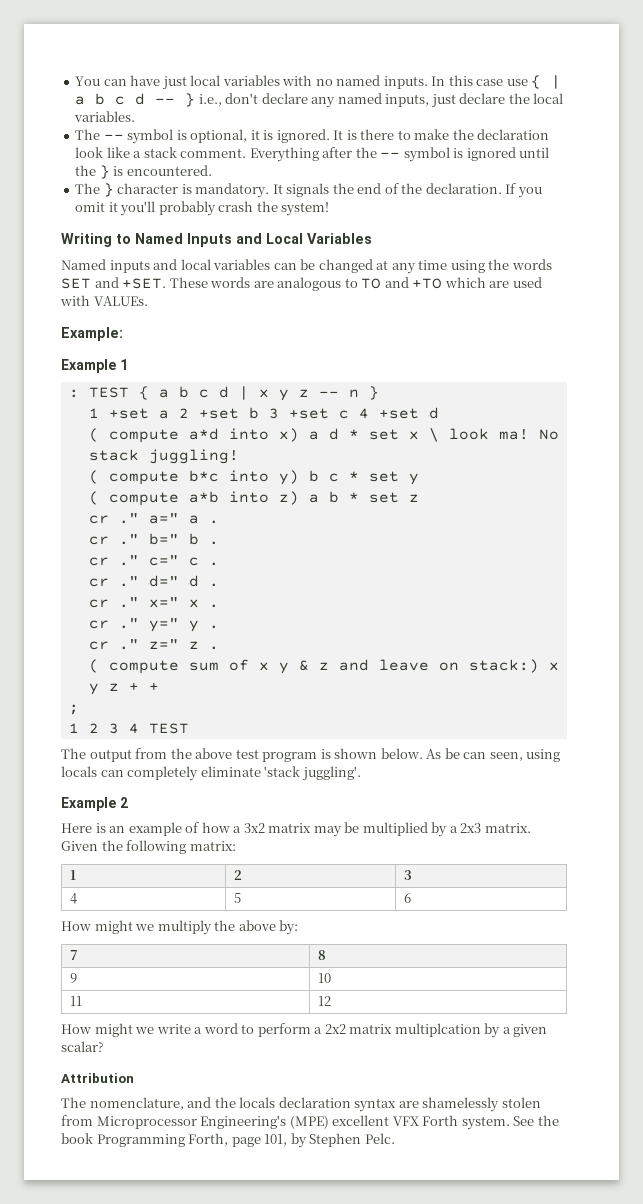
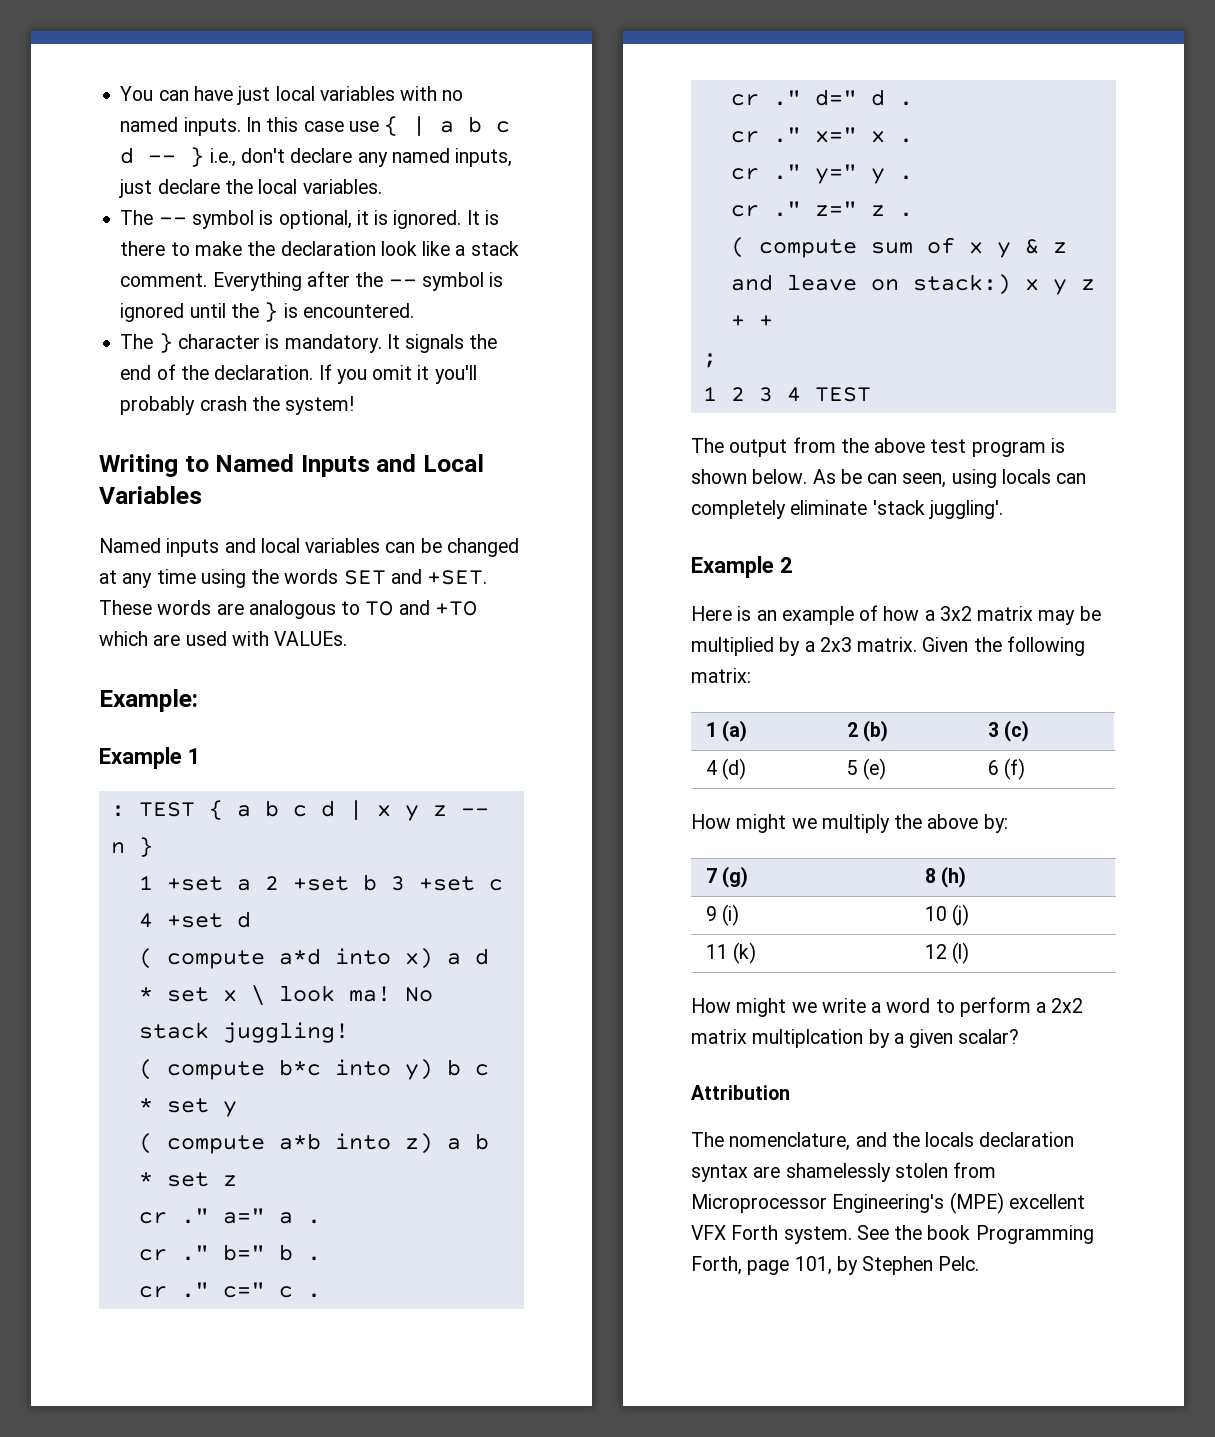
- 1 | 2 | 3
- 4 | 5 | 6
+ 1 (a) | 2 (b) | 3 (c)
+ 4 (d) | 5 (e) | 6 (f)
- 7 | 8
+ 7 (g) | 8 (h)
- 9 | 10
+ 9 (i) | 10 (j)
- 11 | 12
+ 11 (k) | 12 (l)

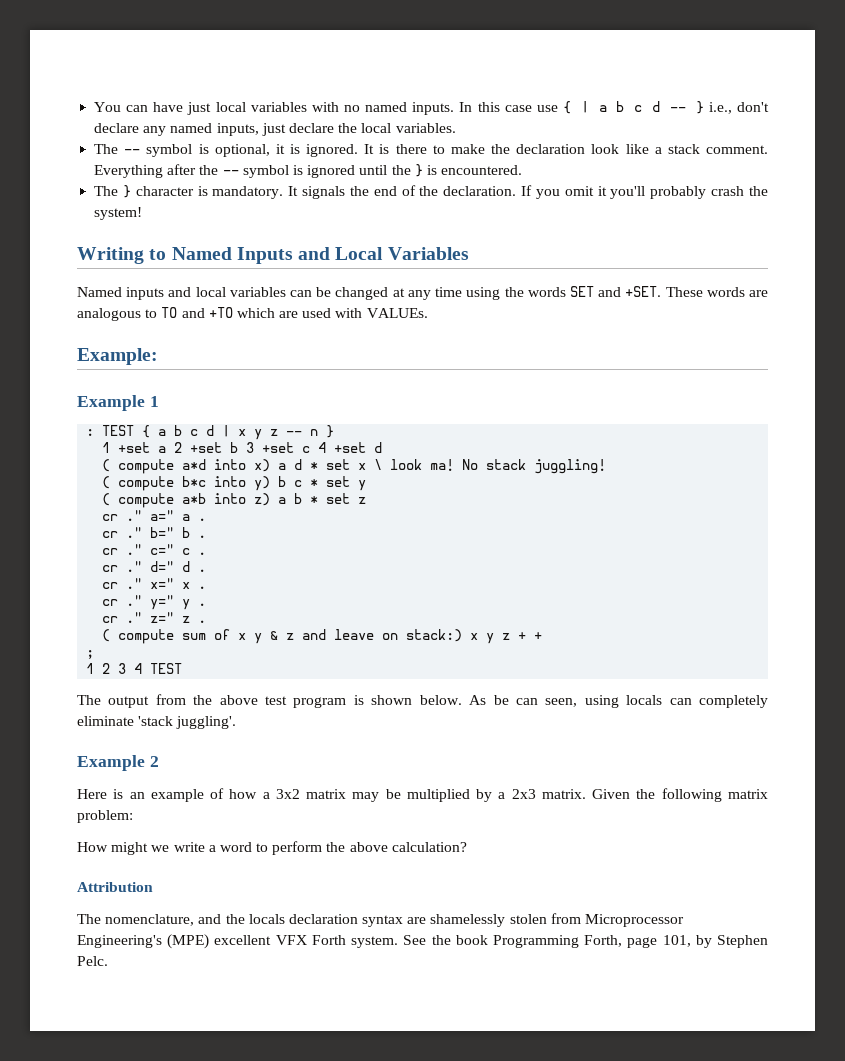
- Given the following matrix:
- 1 (a) | 2 (b) | 3 (c)
- 4 (d) | 5 (e) | 6 (f)
- How might we multiply the above by:
- 7 (g) | 8 (h)
- 9 (i) | 10 (j)
- 11 (k) | 12 (l)
+ Given the following matrix problem:
- How might we write a word to perform a 2x2 matrix multiplcation by a given scalar?
+ How might we write a word to perform the above calculation?

